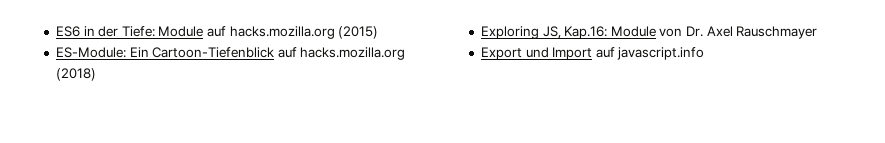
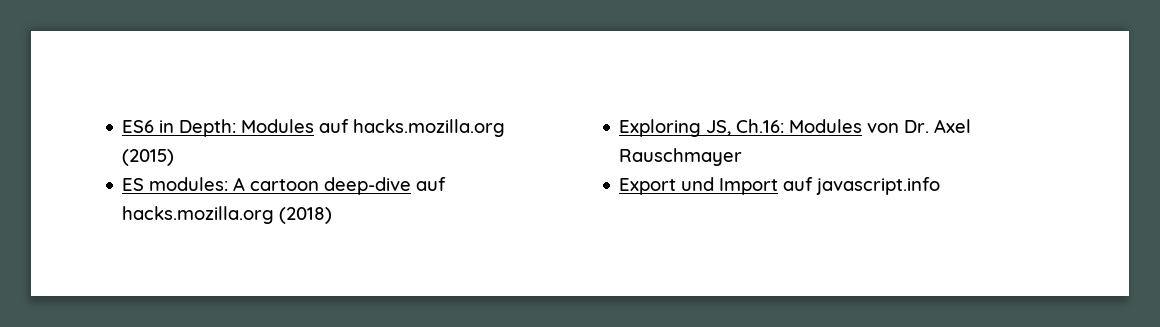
- ES6 in der Tiefe: Module auf hacks.mozilla.org (2015)
+ ES6 in Depth: Modules auf hacks.mozilla.org (2015)
- ES-Module: Ein Cartoon-Tiefenblick auf hacks.mozilla.org (2018)
+ ES modules: A cartoon deep-dive auf hacks.mozilla.org (2018)
- Exploring JS, Kap.16: Module von Dr. Axel Rauschmayer
+ Exploring JS, Ch.16: Modules von Dr. Axel Rauschmayer

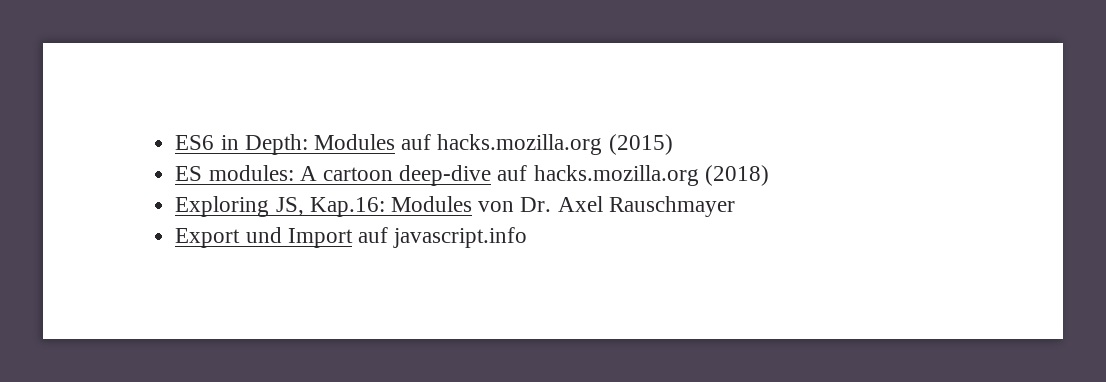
- Exploring JS, Ch.16: Modules von Dr. Axel Rauschmayer
+ Exploring JS, Kap.16: Modules von Dr. Axel Rauschmayer

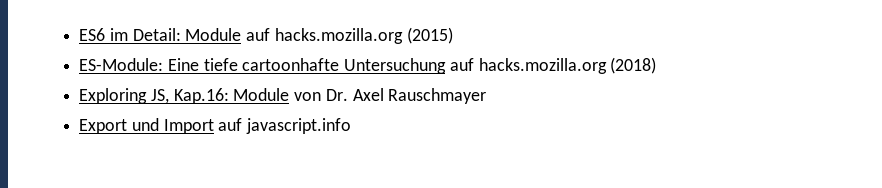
- ES6 in Depth: Modules auf hacks.mozilla.org (2015)
+ ES6 im Detail: Module auf hacks.mozilla.org (2015)
- ES modules: A cartoon deep-dive auf hacks.mozilla.org (2018)
+ ES-Module: Eine tiefe cartoonhafte Untersuchung auf hacks.mozilla.org (2018)
- Exploring JS, Kap.16: Modules von Dr. Axel Rauschmayer
+ Exploring JS, Kap.16: Module von Dr. Axel Rauschmayer

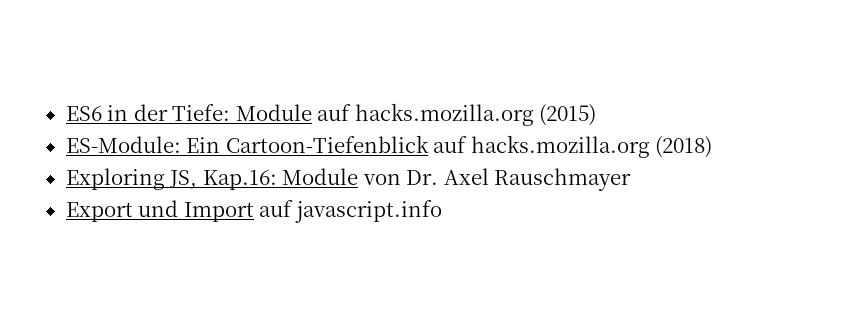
- ES6 im Detail: Module auf hacks.mozilla.org (2015)
+ ES6 in der Tiefe: Module auf hacks.mozilla.org (2015)
- ES-Module: Eine tiefe cartoonhafte Untersuchung auf hacks.mozilla.org (2018)
+ ES-Module: Ein Cartoon-Tiefenblick auf hacks.mozilla.org (2018)

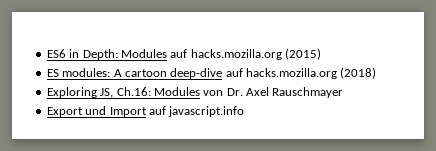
- ES6 in der Tiefe: Module auf hacks.mozilla.org (2015)
+ ES6 in Depth: Modules auf hacks.mozilla.org (2015)
- ES-Module: Ein Cartoon-Tiefenblick auf hacks.mozilla.org (2018)
+ ES modules: A cartoon deep-dive auf hacks.mozilla.org (2018)
- Exploring JS, Kap.16: Module von Dr. Axel Rauschmayer
+ Exploring JS, Ch.16: Modules von Dr. Axel Rauschmayer

